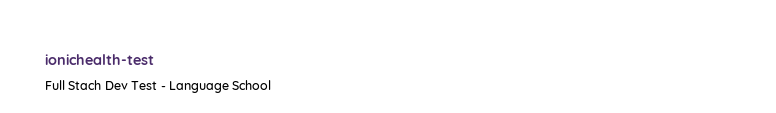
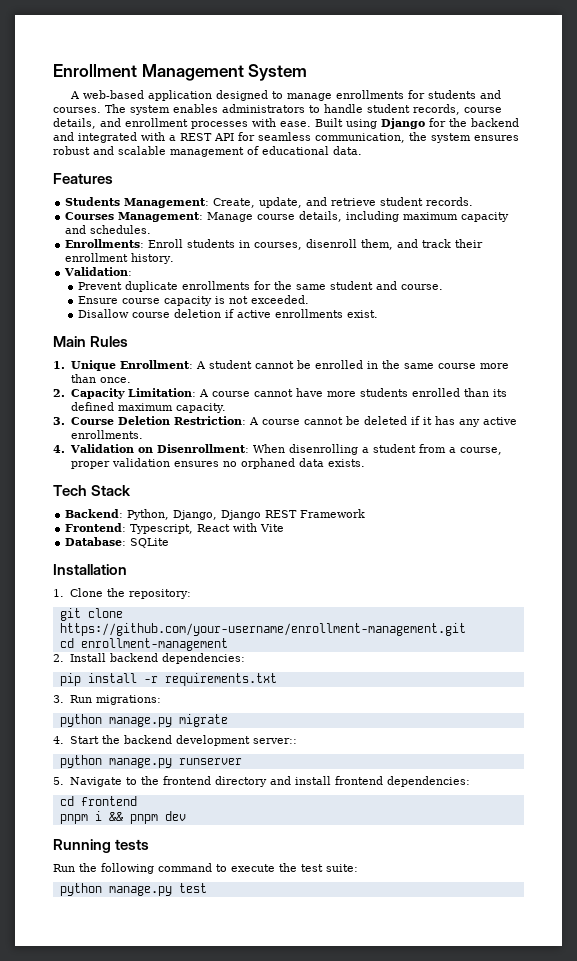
- ionichealth-test
- Full Stach Dev Test - Language School
+ Enrollment Management System
+ A web-based application designed to manage enrollments for students and courses. The system enables administrators to handle student records, course details, and enrollment processes with ease. Built using Django for the backend and integrated with a REST API for seamless communication, the system ensures robust and scalable management of educational data.
+ Features
+ Students Management: Create, update, and retrieve student records.
+ Courses Management: Manage course details, including maximum capacity and schedules.
+ Enrollments: Enroll students in courses, disenroll them, and track their enrollment history.
+ Validation:
+ Prevent duplicate enrollments for the same student and course.
+ Ensure course capacity is not exceeded.
+ Disallow course deletion if active enrollments exist.
+ Main Rules
+ 1. Unique Enrollment: A student cannot be enrolled in the same course more than once.
+ 2. Capacity Limitation: A course cannot have more students enrolled than its defined maximum capacity.
+ 3. Course Deletion Restriction: A course cannot be deleted if it has any active enrollments.
+ 4. Validation on Disenrollment: When disenrolling a student from a course, proper validation ensures no orphaned data exists.
+ Tech Stack
+ Backend: Python, Django, Django REST Framework
+ Frontend: Typescript, React with Vite
+ Database: SQLite
+ Installation
+ 1. Clone the repository:
+ git clone https://github.com/your-username/enrollment-management.git
+ cd enrollment-management
+ 2. Install backend dependencies:
+ pip install -r requirements.txt
+ 3. Run migrations:
+ python manage.py migrate
+ 4. Start the backend development server::
+ python manage.py runserver
+ 5. Navigate to the frontend directory and install frontend dependencies:
+ cd frontend
+ pnpm i && pnpm dev
+ Running tests
+ Run the following command to execute the test suite:
+ python manage.py test

